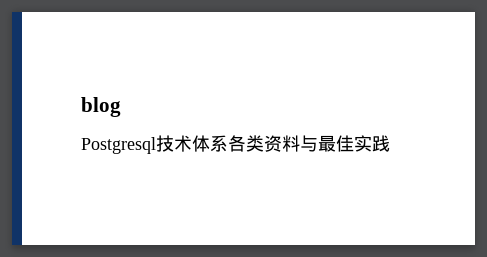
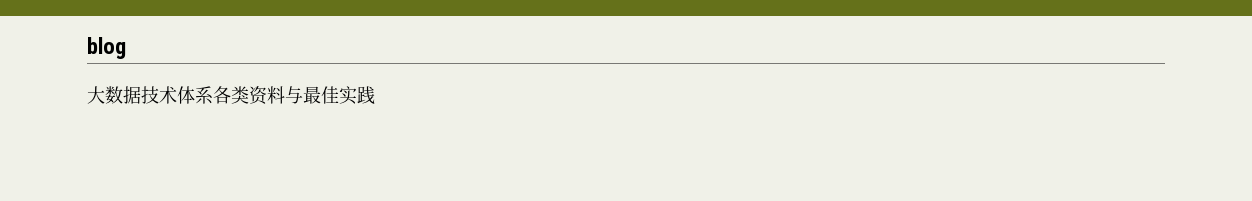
- Postgresql技术体系各类资料与最佳实践
+ 大数据技术体系各类资料与最佳实践

